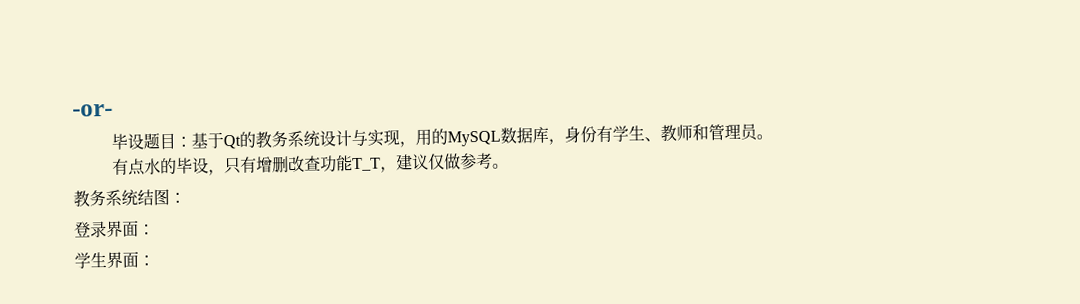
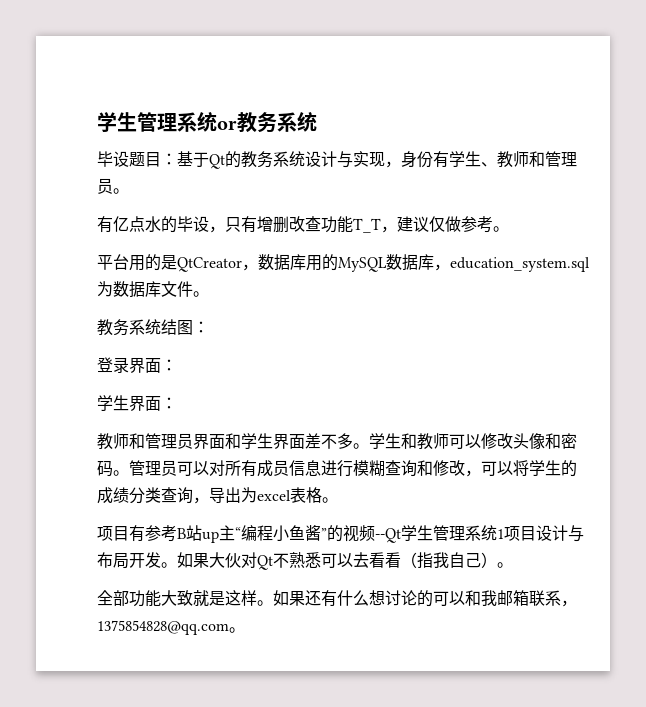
- -or-
+ 学生管理系统or教务系统
- 毕设题目：基于Qt的教务系统设计与实现，用的MySQL数据库，身份有学生、教师和管理员。
+ 毕设题目：基于Qt的教务系统设计与实现，身份有学生、教师和管理员。
- 有点水的毕设，只有增删改查功能T_T，建议仅做参考。
+ 有亿点水的毕设，只有增删改查功能T_T，建议仅做参考。
+ 平台用的是QtCreator，数据库用的MySQL数据库，education_system.sql为数据库文件。
+ 教师和管理员界面和学生界面差不多。学生和教师可以修改头像和密码。管理员可以对所有成员信息进行模糊查询和修改，可以将学生的成绩分类查询，导出为excel表格。
+ 项目有参考B站up主“编程小鱼酱”的视频--Qt学生管理系统1项目设计与布局开发。如果大伙对Qt不熟悉可以去看看（指我自己）。
+ 全部功能大致就是这样。如果还有什么想讨论的可以和我邮箱联系，1375854828@qq.com。

